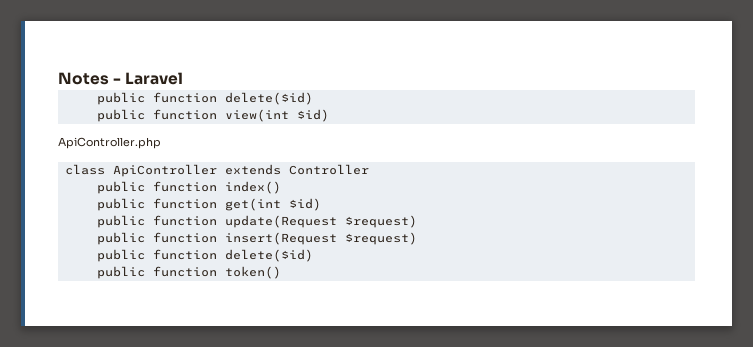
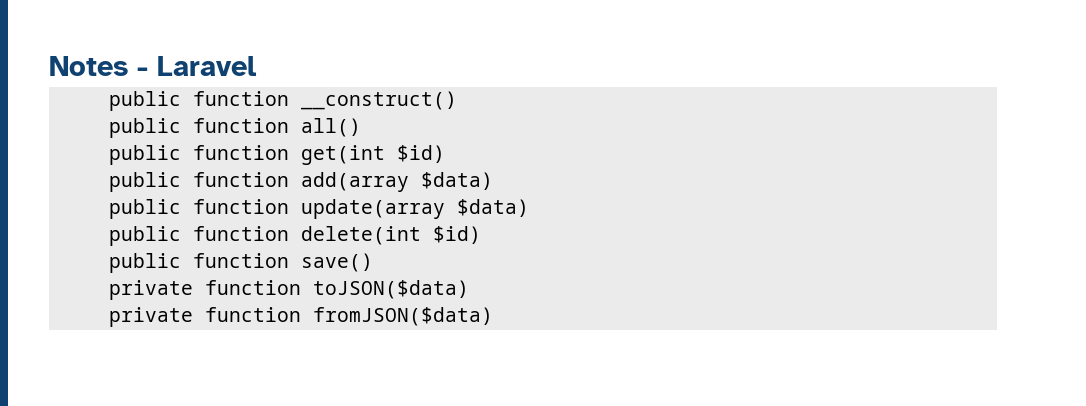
  Notes - Laravel
- public function delete($id)
- public function view(int $id)
- ApiController.php
- class ApiController extends Controller
- public function index()
+ public function __construct()
+ public function all()
- public function update(Request $request)
- public function insert(Request $request)
- public function delete($id)
- public function token()
+ public function add(array $data)
+ public function update(array $data)
+ public function delete(int $id)
+ public function save()
+ private function toJSON($data)
+ private function fromJSON($data)

